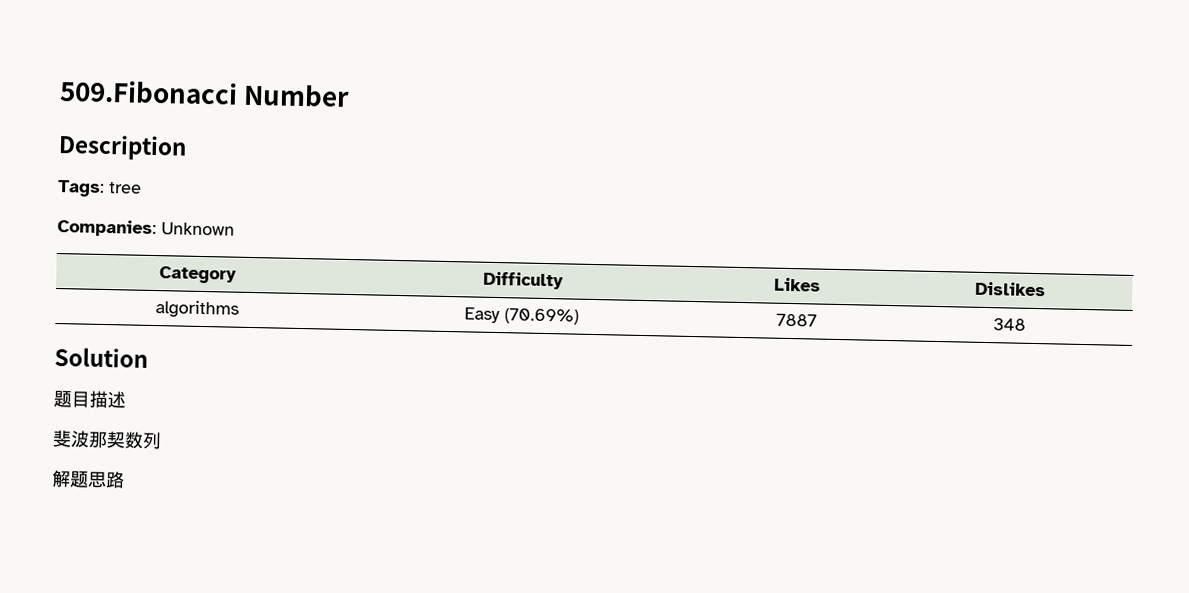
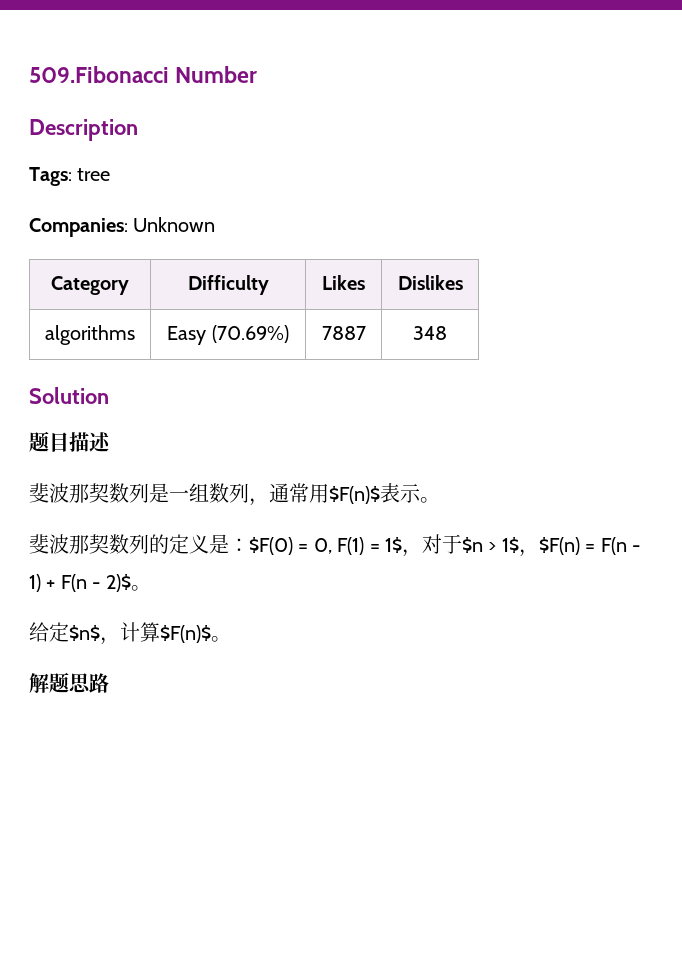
- 斐波那契数列
+ 斐波那契数列是一组数列，通常用$F(n)$表示。
+ 斐波那契数列的定义是：$F(0) = 0, F(1) = 1$，对于$n > 1$，$F(n) = F(n - 1) + F(n - 2)$。
+ 给定$n$，计算$F(n)$。

